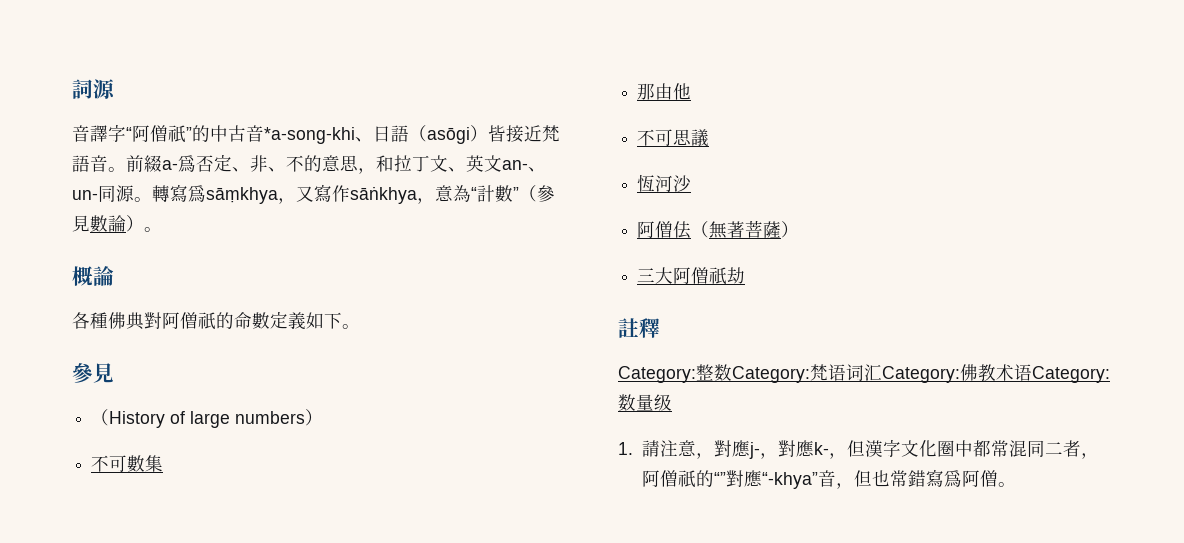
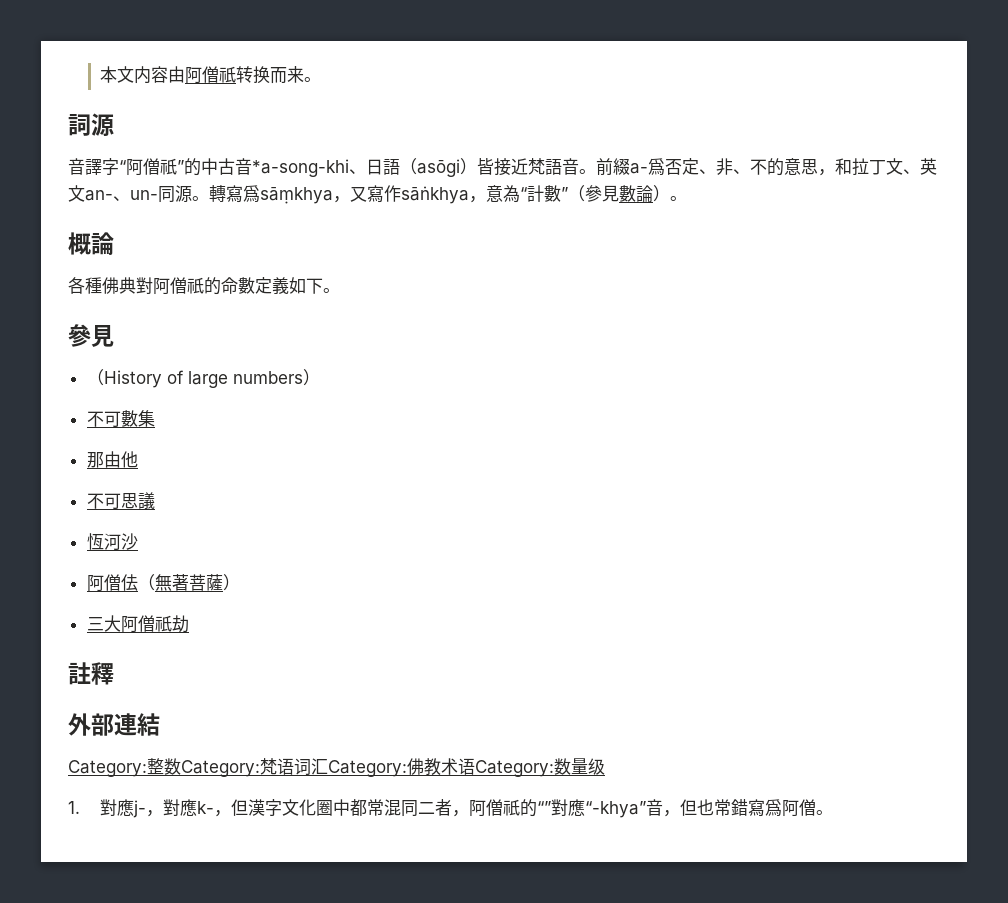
+ 本文内容由阿僧祇转换而来。
+ 外部連結
- 1.請注意，對應j-，對應k-，但漢字文化圈中都常混同二者，阿僧祇的“”對應“-khya”音，但也常錯寫爲阿僧。
+ 1.對應j-，對應k-，但漢字文化圈中都常混同二者，阿僧祇的“”對應“-khya”音，但也常錯寫爲阿僧。

